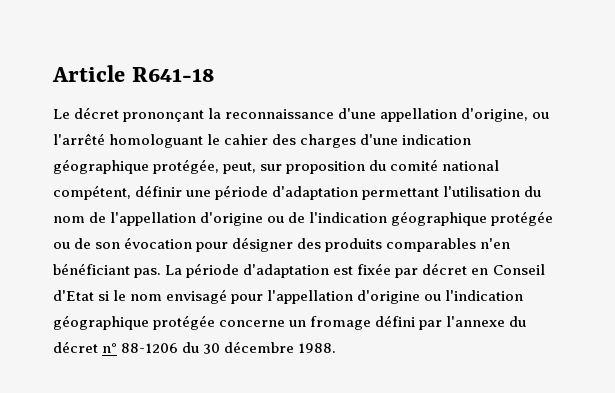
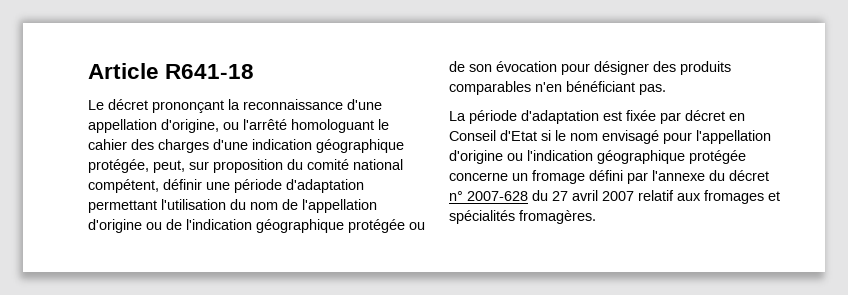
- Le décret prononçant la reconnaissance d'une appellation d'origine, ou l'arrêté homologuant le cahier des charges d'une indication géographique protégée, peut, sur proposition du comité national compétent, définir une période d'adaptation permettant l'utilisation du nom de l'appellation d'origine ou de l'indication géographique protégée ou de son évocation pour désigner des produits comparables n'en bénéficiant pas. La période d'adaptation est fixée par décret en Conseil d'Etat si le nom envisagé pour l'appellation d'origine ou l'indication géographique protégée concerne un fromage défini par l'annexe du décret n° 88-1206 du 30 décembre 1988.
+ Le décret prononçant la reconnaissance d'une appellation d'origine, ou l'arrêté homologuant le cahier des charges d'une indication géographique protégée, peut, sur proposition du comité national compétent, définir une période d'adaptation permettant l'utilisation du nom de l'appellation d'origine ou de l'indication géographique protégée ou de son évocation pour désigner des produits comparables n'en bénéficiant pas.
+ La période d'adaptation est fixée par décret en Conseil d'Etat si le nom envisagé pour l'appellation d'origine ou l'indication géographique protégée concerne un fromage défini par l'annexe du décret n° 2007-628 du 27 avril 2007 relatif aux fromages et spécialités fromagères.

